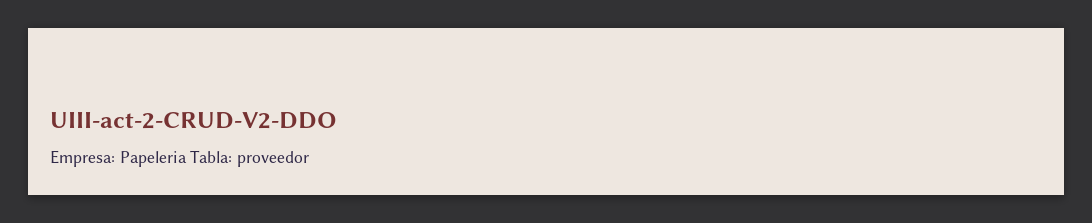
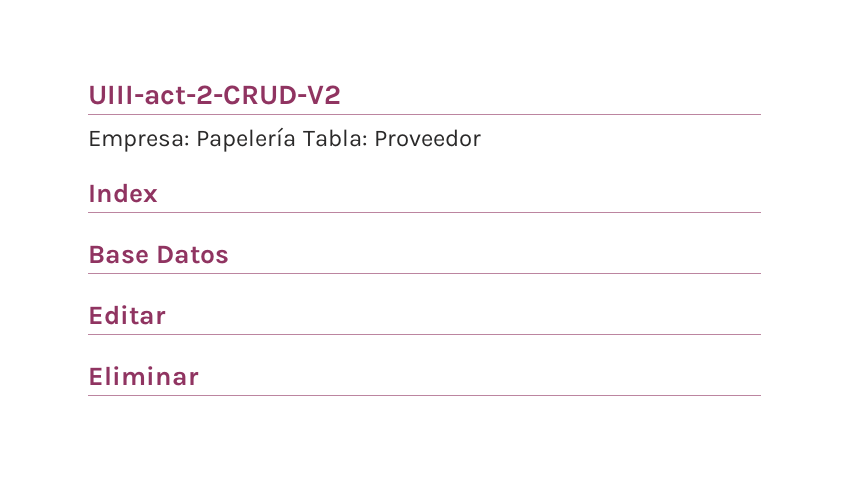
- UIII-act-2-CRUD-V2-DDO
+ UIII-act-2-CRUD-V2
- Empresa: Papeleria Tabla: proveedor
+ Empresa: Papelería Tabla: Proveedor
+ Index
+ Base Datos
+ Editar
+ Eliminar

